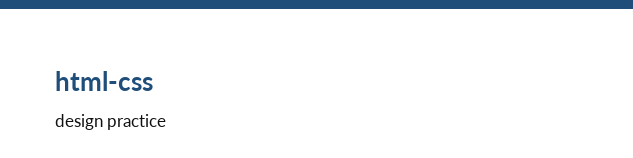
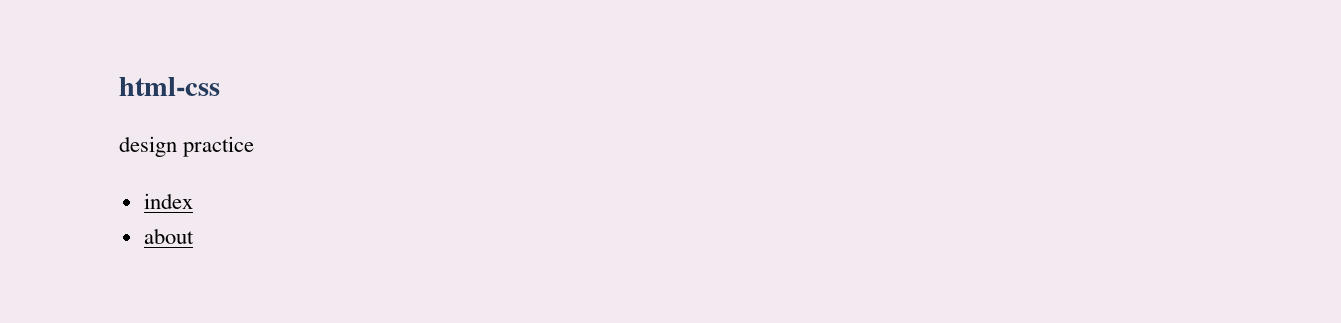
+ index
+ about

